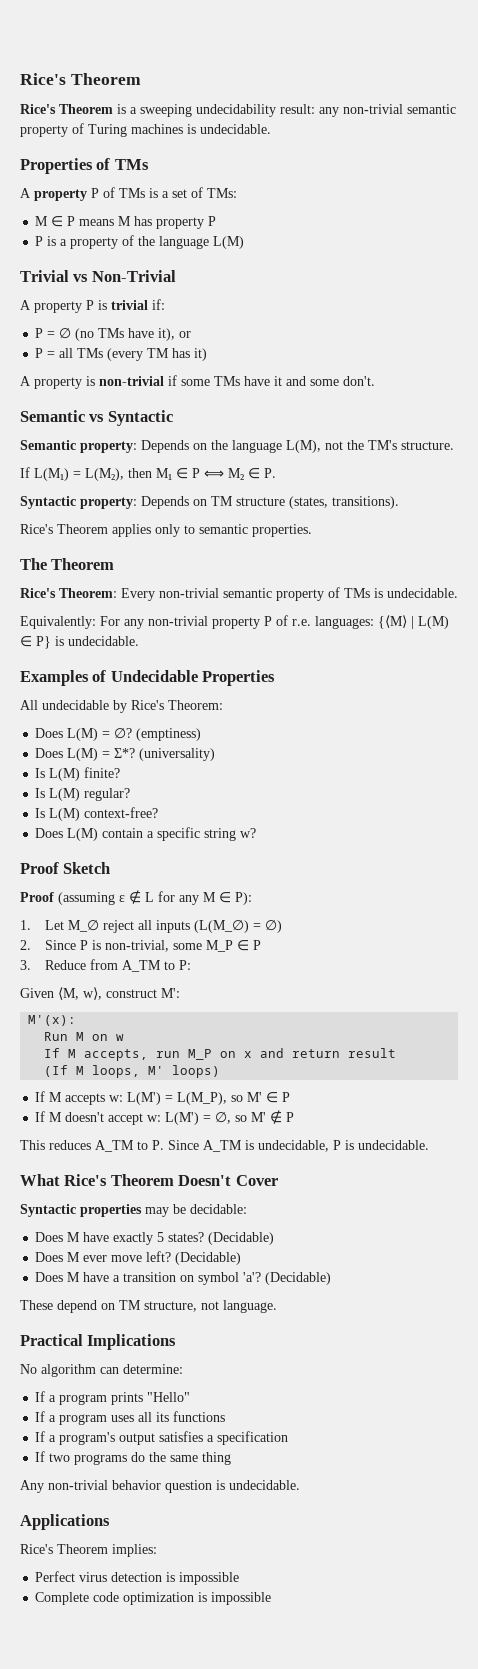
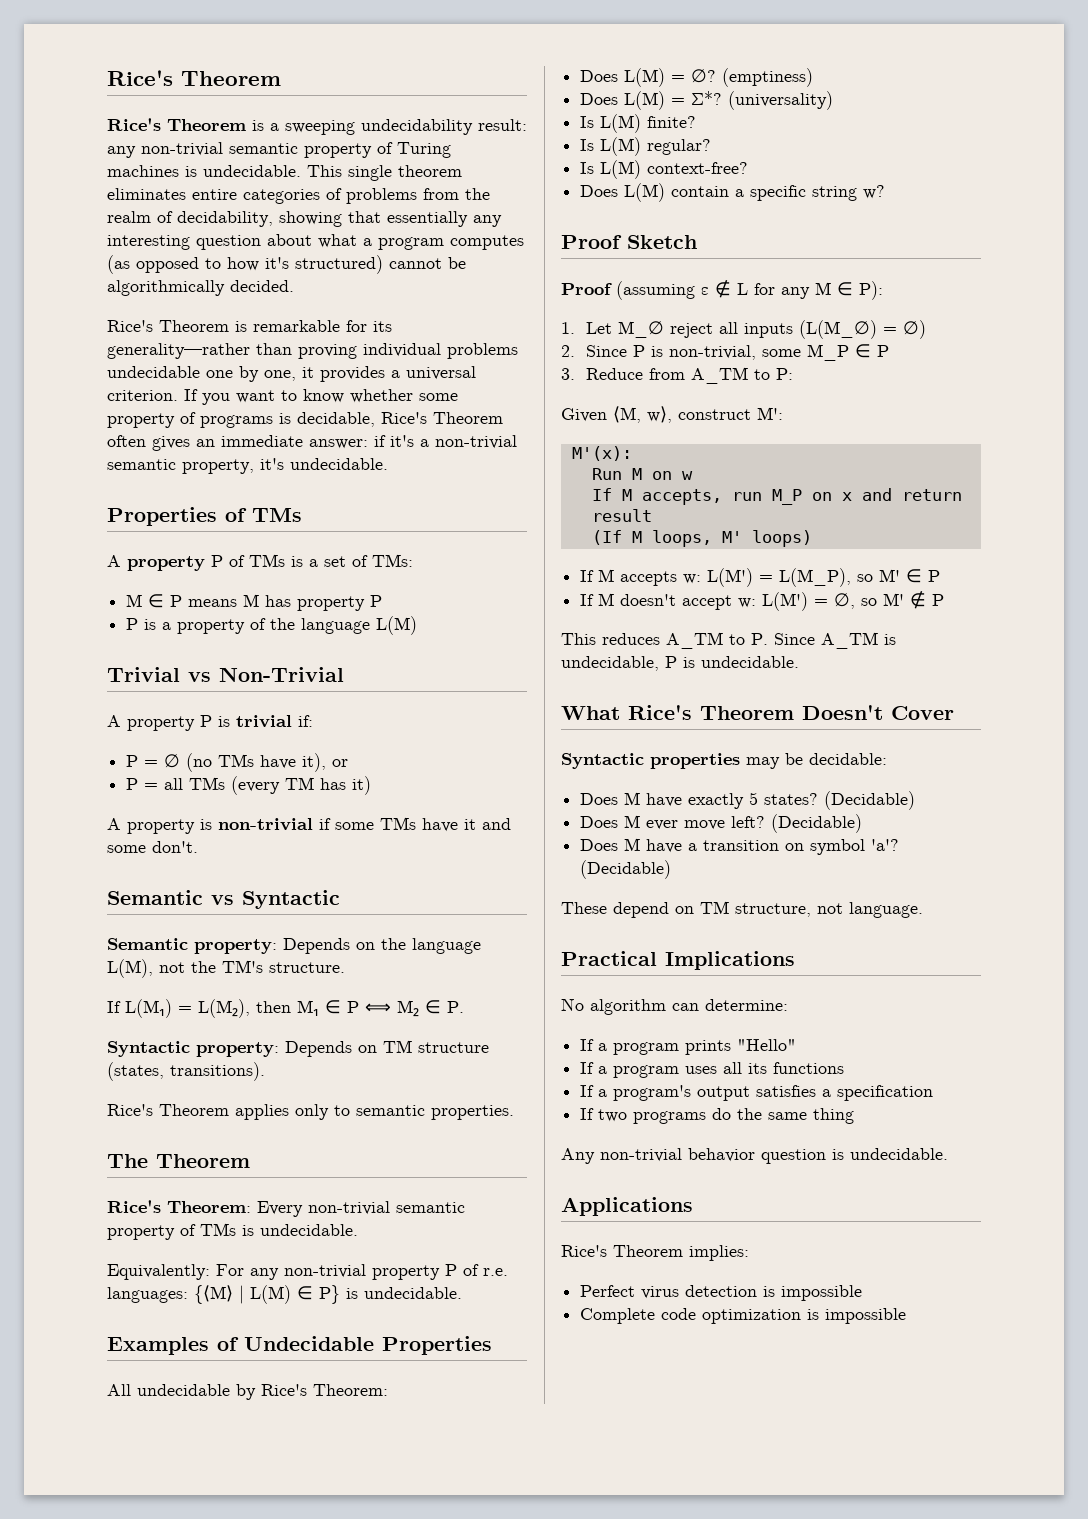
+ This single theorem eliminates entire categories of problems from the realm of decidability, showing that essentially any interesting question about what a program computes (as opposed to how it's structured) cannot be algorithmically decided.
+ Rice's Theorem is remarkable for its generality—rather than proving individual problems undecidable one by one, it provides a universal criterion. If you want to know whether some property of programs is decidable, Rice's Theorem often gives an immediate answer: if it's a non-trivial semantic property, it's undecidable.

